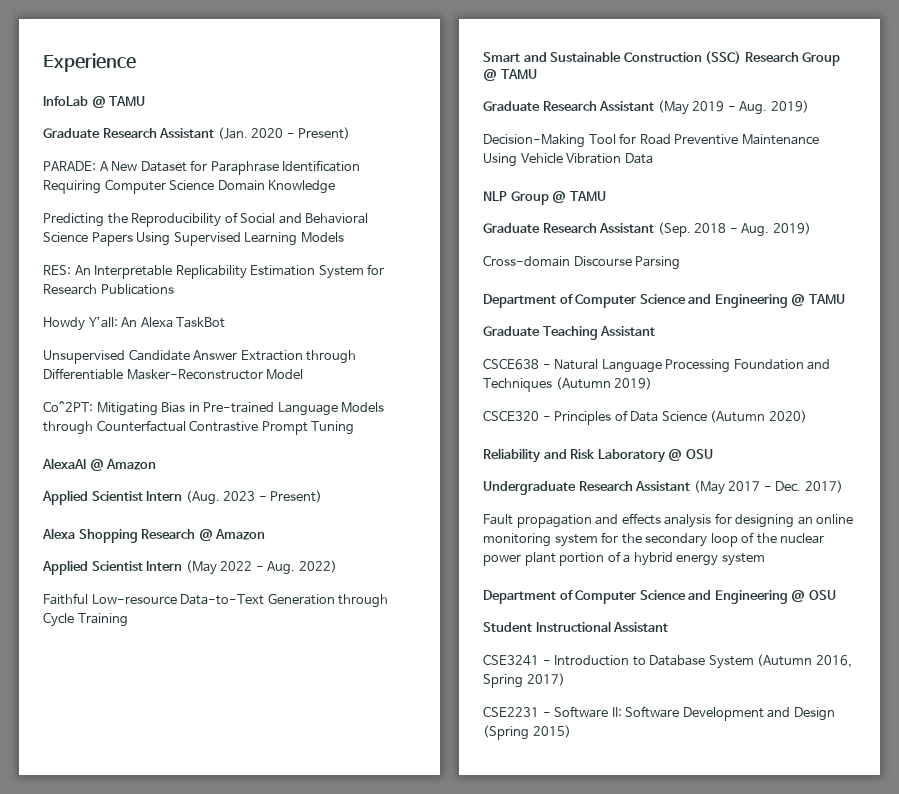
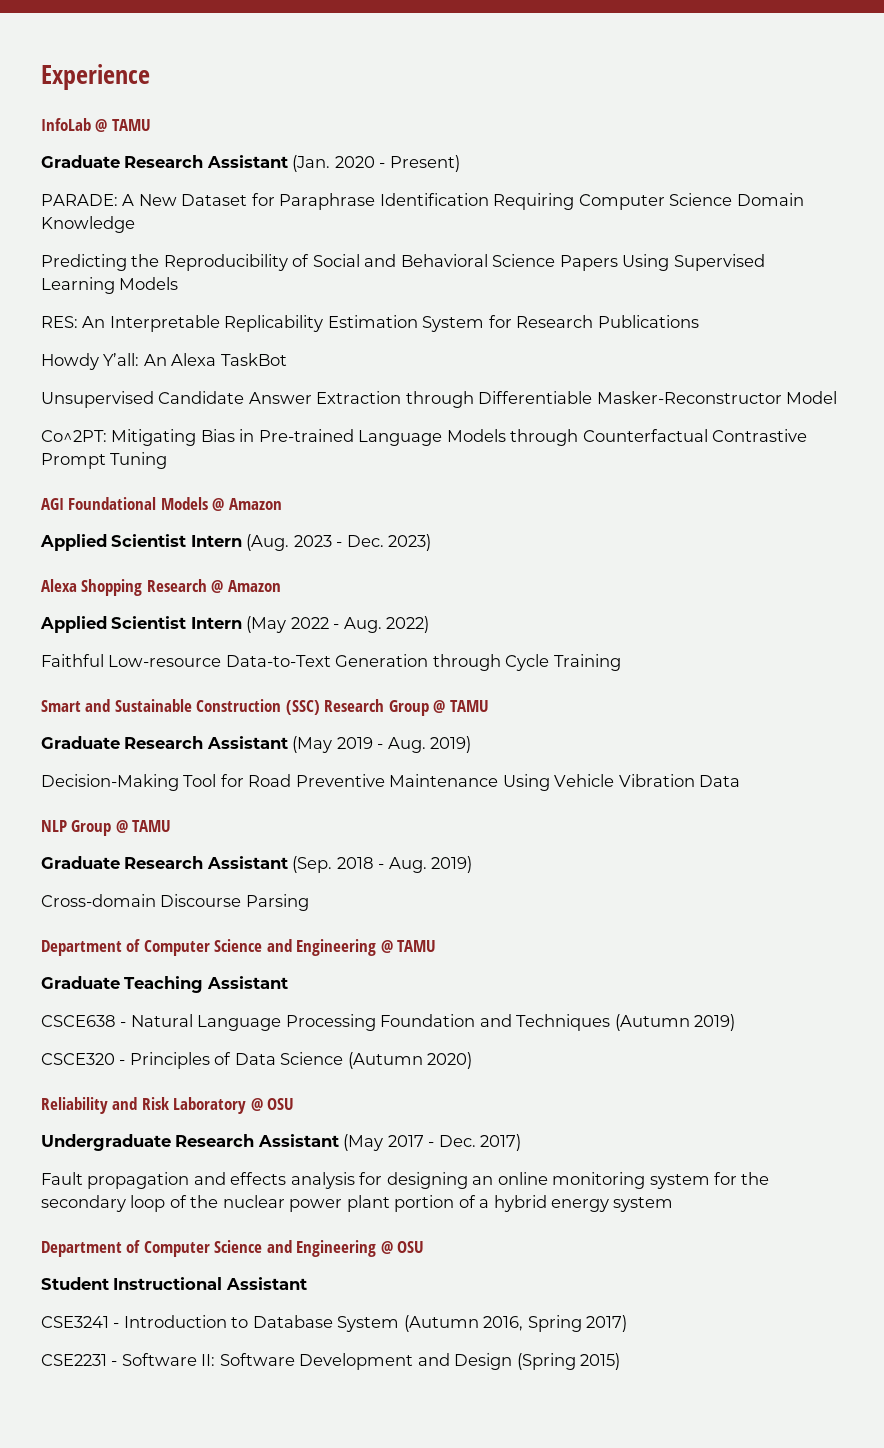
- AlexaAI @ Amazon
+ AGI Foundational Models @ Amazon
- Applied Scientist Intern (Aug. 2023 - Present)
+ Applied Scientist Intern (Aug. 2023 - Dec. 2023)

